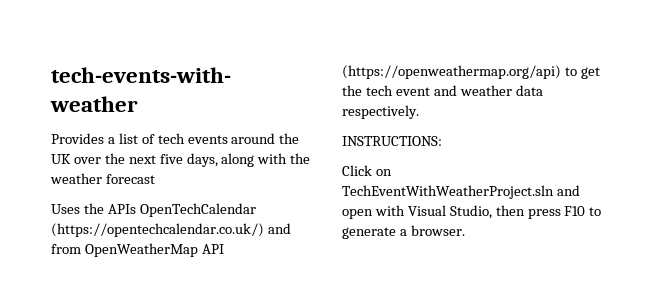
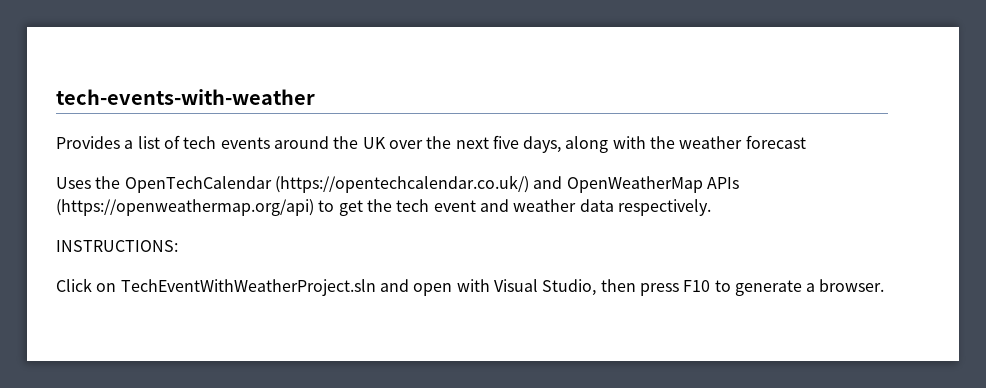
- Uses the APIs OpenTechCalendar (https://opentechcalendar.co.uk/) and from OpenWeatherMap API (https://openweathermap.org/api) to get the tech event and weather data respectively.
+ Uses the OpenTechCalendar (https://opentechcalendar.co.uk/) and OpenWeatherMap APIs (https://openweathermap.org/api) to get the tech event and weather data respectively.

